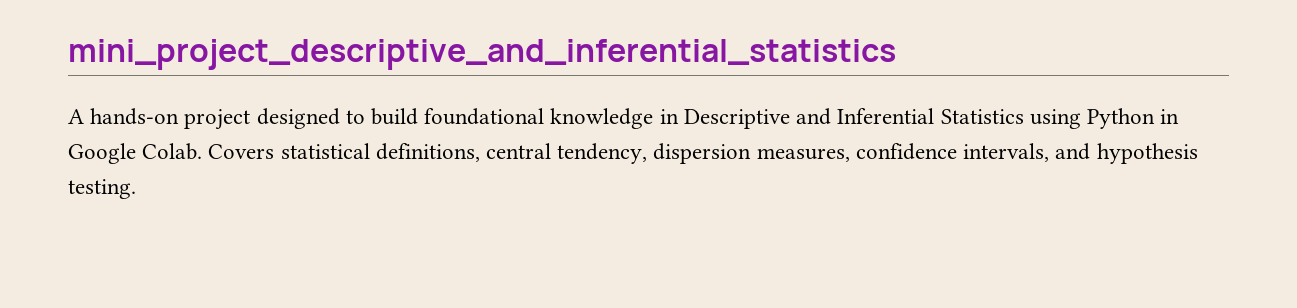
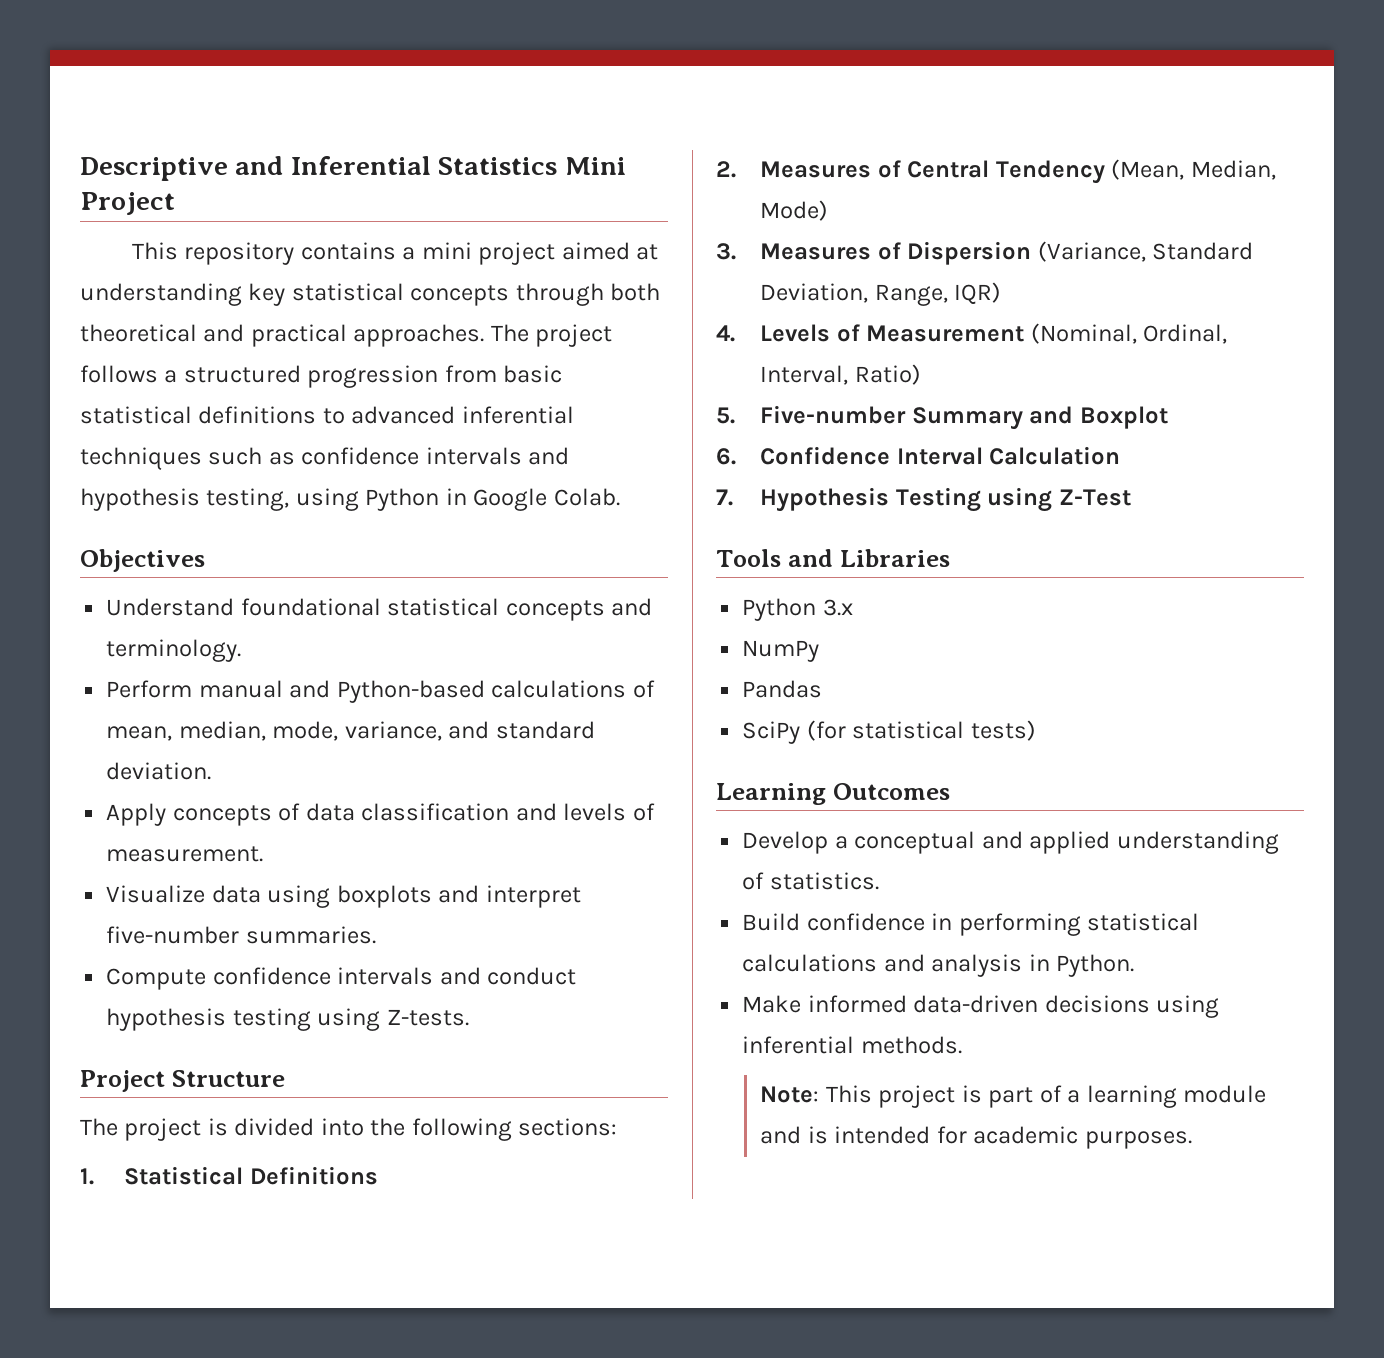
- mini_project_descriptive_and_inferential_statistics
- A hands-on project designed to build foundational knowledge in Descriptive and Inferential Statistics using Python in Google Colab. Covers statistical definitions, central tendency, dispersion measures, confidence intervals, and hypothesis testing.
+ Descriptive and Inferential Statistics Mini Project
+ This repository contains a mini project aimed at understanding key statistical concepts through both theoretical and practical approaches. The project follows a structured progression from basic statistical definitions to advanced inferential techniques such as confidence intervals and hypothesis testing, using Python in Google Colab.
+ Objectives
+ Understand foundational statistical concepts and terminology.
+ Perform manual and Python-based calculations of mean, median, mode, variance, and standard deviation.
+ Apply concepts of data classification and levels of measurement.
+ Visualize data using boxplots and interpret five-number summaries.
+ Compute confidence intervals and conduct hypothesis testing using Z-tests.
+ Project Structure
+ The project is divided into the following sections:
+ 1. Statistical Definitions
+ 2. Measures of Central Tendency (Mean, Median, Mode)
+ 3. Measures of Dispersion (Variance, Standard Deviation, Range, IQR)
+ 4. Levels of Measurement (Nominal, Ordinal, Interval, Ratio)
+ 5. Five-number Summary and Boxplot
+ 6. Confidence Interval Calculation
+ 7. Hypothesis Testing using Z-Test
+ Tools and Libraries
+ Python 3.x
+ NumPy
+ Pandas
+ SciPy (for statistical tests)
+ Learning Outcomes
+ Develop a conceptual and applied understanding of statistics.
+ Build confidence in performing statistical calculations and analysis in Python.
+ Make informed data-driven decisions using inferential methods.
+ Note: This project is part of a learning module and is intended for academic purposes.

